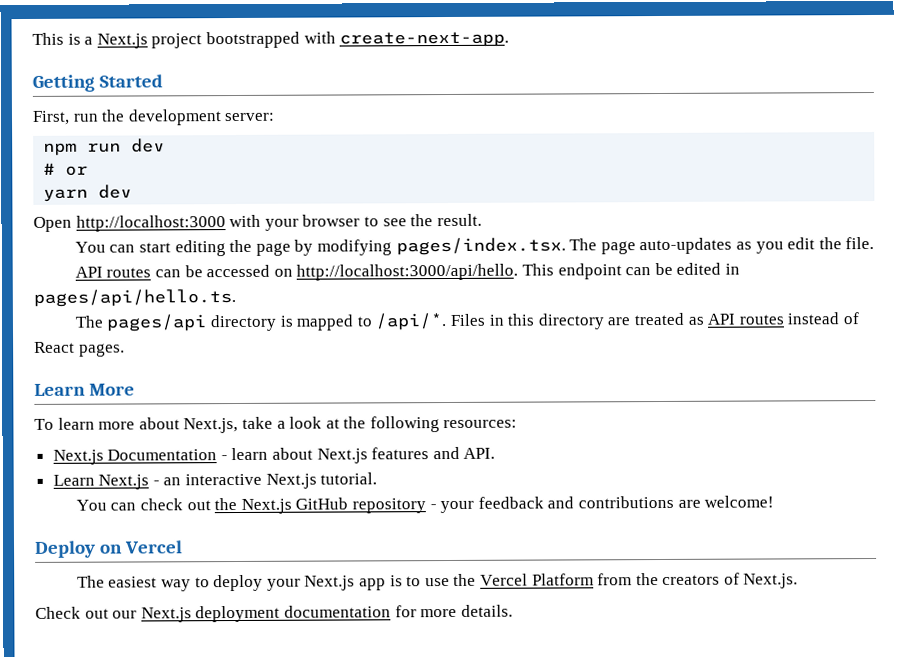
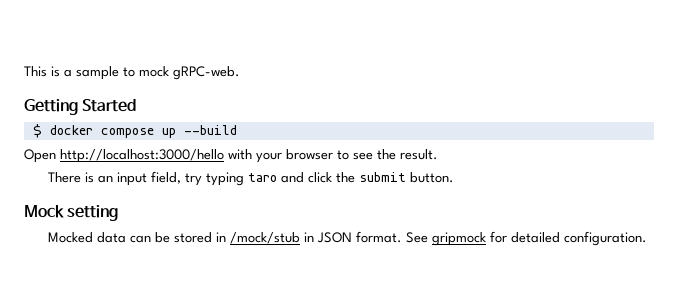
- This is a Next.js project bootstrapped with create-next-app.
+ This is a sample to mock gRPC-web.
  Getting Started
- First, run the development server:
- npm run dev
- # or
- yarn dev
+ $ docker compose up --build
- Open http://localhost:3000 with your browser to see the result.
+ Open http://localhost:3000/hello with your browser to see the result.
- You can start editing the page by modifying pages/index.tsx. The page auto-updates as you edit the file.
- API routes can be accessed on http://localhost:3000/api/hello. This endpoint can be edited in pages/api/hello.ts.
- The pages/api directory is mapped to /api/*. Files in this directory are treated as API routes instead of React pages.
- Learn More
- To learn more about Next.js, take a look at the following resources:
- Next.js Documentation - learn about Next.js features and API.
- Learn Next.js - an interactive Next.js tutorial.
- You can check out the Next.js GitHub repository - your feedback and contributions are welcome!
- Deploy on Vercel
- The easiest way to deploy your Next.js app is to use the Vercel Platform from the creators of Next.js.
- Check out our Next.js deployment documentation for more details.
+ There is an input field, try typing taro and click the submit button.
+ Mock setting
+ Mocked data can be stored in /mock/stub in JSON format. See gripmock for detailed configuration.

